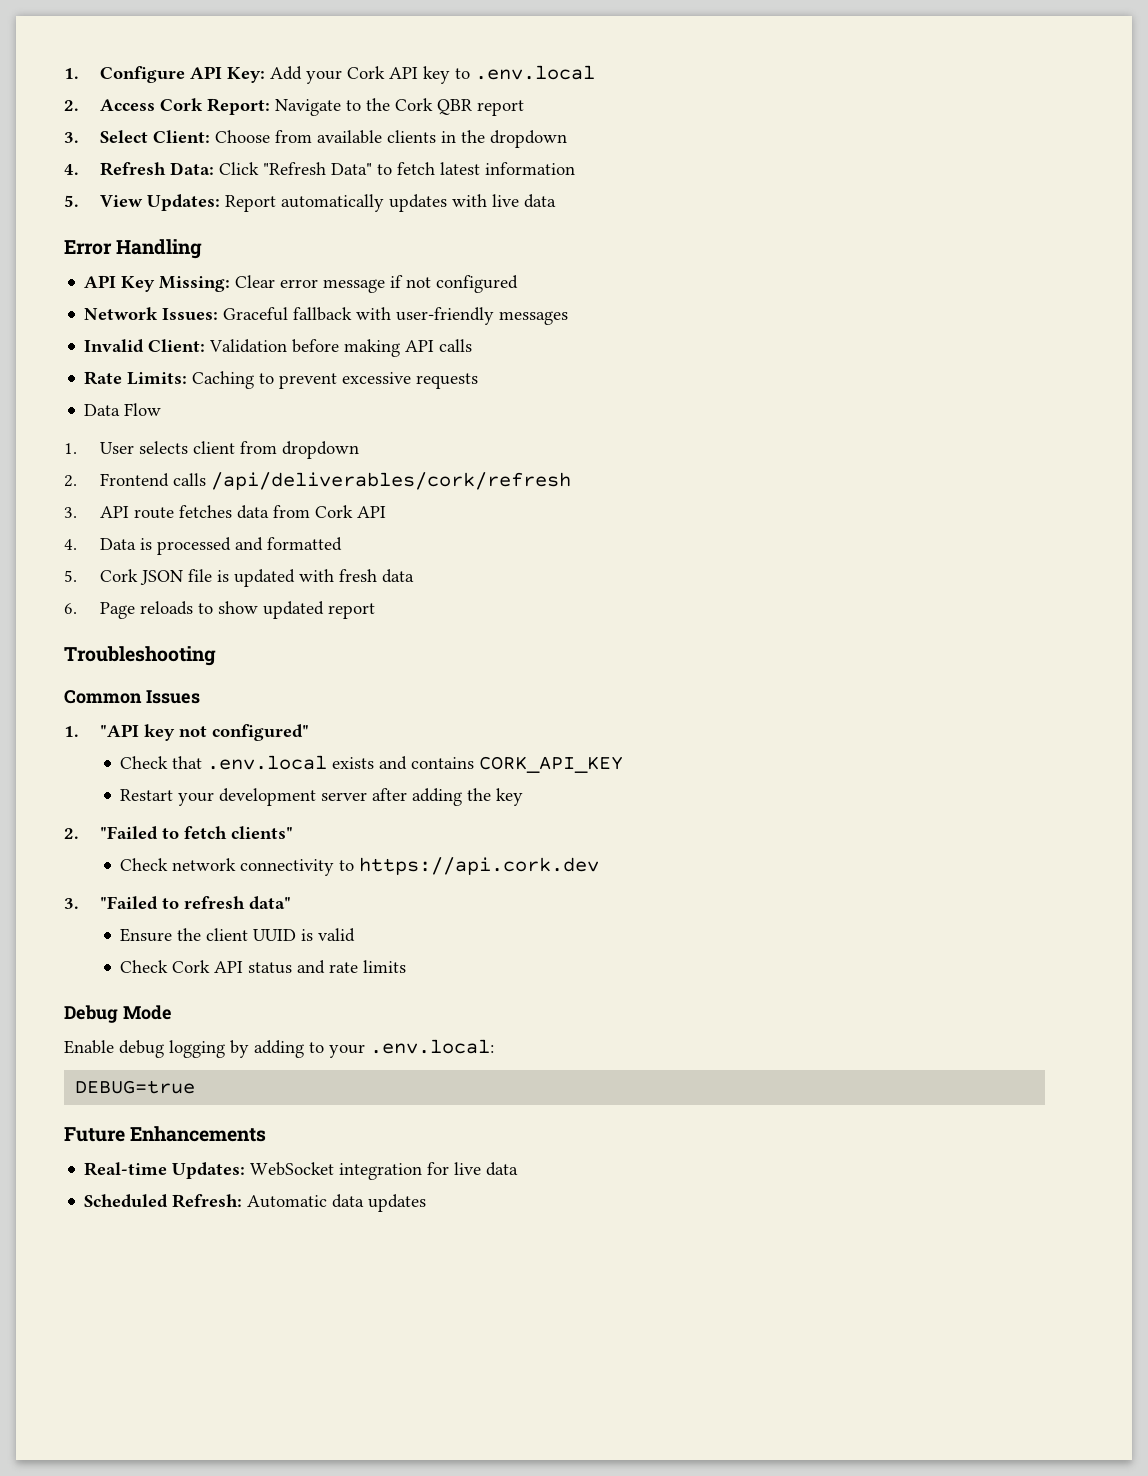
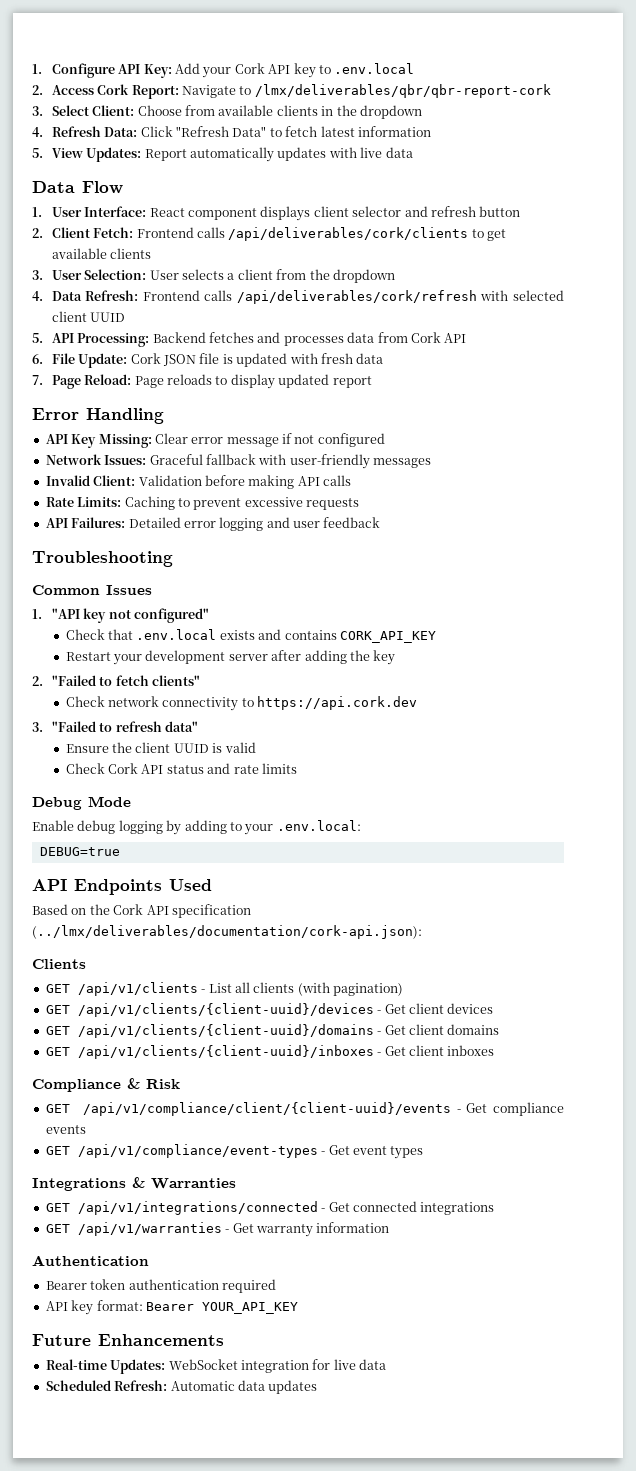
- 2. Access Cork Report: Navigate to the Cork QBR report
+ 2. Access Cork Report: Navigate to /lmx/deliverables/qbr/qbr-report-cork
+ Data Flow
+ 1. User Interface: React component displays client selector and refresh button
+ 2. Client Fetch: Frontend calls /api/deliverables/cork/clients to get available clients
+ 3. User Selection: User selects a client from the dropdown
+ 4. Data Refresh: Frontend calls /api/deliverables/cork/refresh with selected client UUID
+ 5. API Processing: Backend fetches and processes data from Cork API
+ 6. File Update: Cork JSON file is updated with fresh data
+ 7. Page Reload: Page reloads to display updated report
- Data Flow
- 1. User selects client from dropdown
- 2. Frontend calls /api/deliverables/cork/refresh
- 3. API route fetches data from Cork API
- 4. Data is processed and formatted
- 5. Cork JSON file is updated with fresh data
- 6. Page reloads to show updated report
+ API Failures: Detailed error logging and user feedback
+ API Endpoints Used
+ Based on the Cork API specification (../lmx/deliverables/documentation/cork-api.json):
+ Clients
+ GET /api/v1/clients - List all clients (with pagination)
+ GET /api/v1/clients/{client-uuid}/devices - Get client devices
+ GET /api/v1/clients/{client-uuid}/domains - Get client domains
+ GET /api/v1/clients/{client-uuid}/inboxes - Get client inboxes
+ Compliance & Risk
+ GET /api/v1/compliance/client/{client-uuid}/events - Get compliance events
+ GET /api/v1/compliance/event-types - Get event types
+ Integrations & Warranties
+ GET /api/v1/integrations/connected - Get connected integrations
+ GET /api/v1/warranties - Get warranty information
+ Authentication
+ Bearer token authentication required
+ API key format: Bearer YOUR_API_KEY

